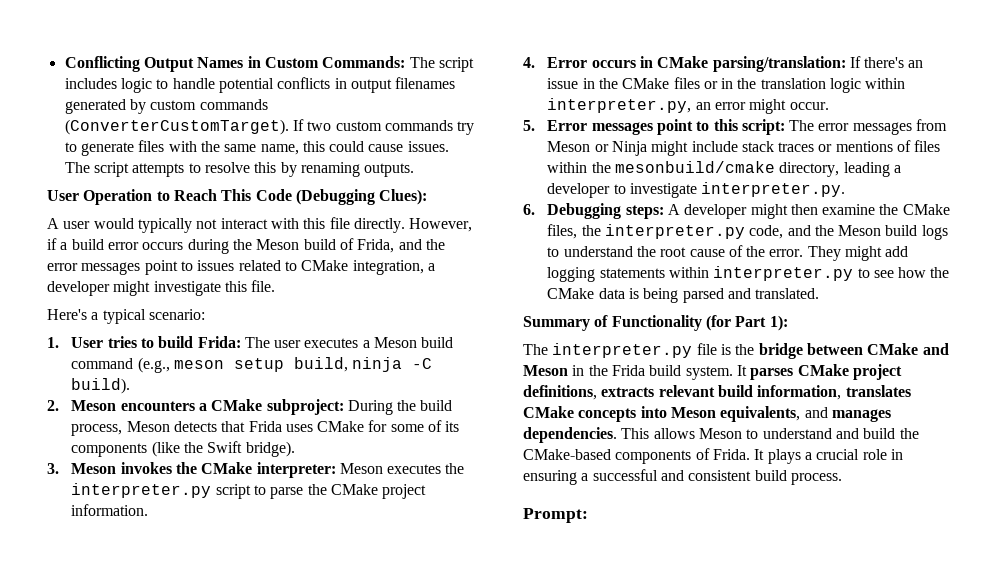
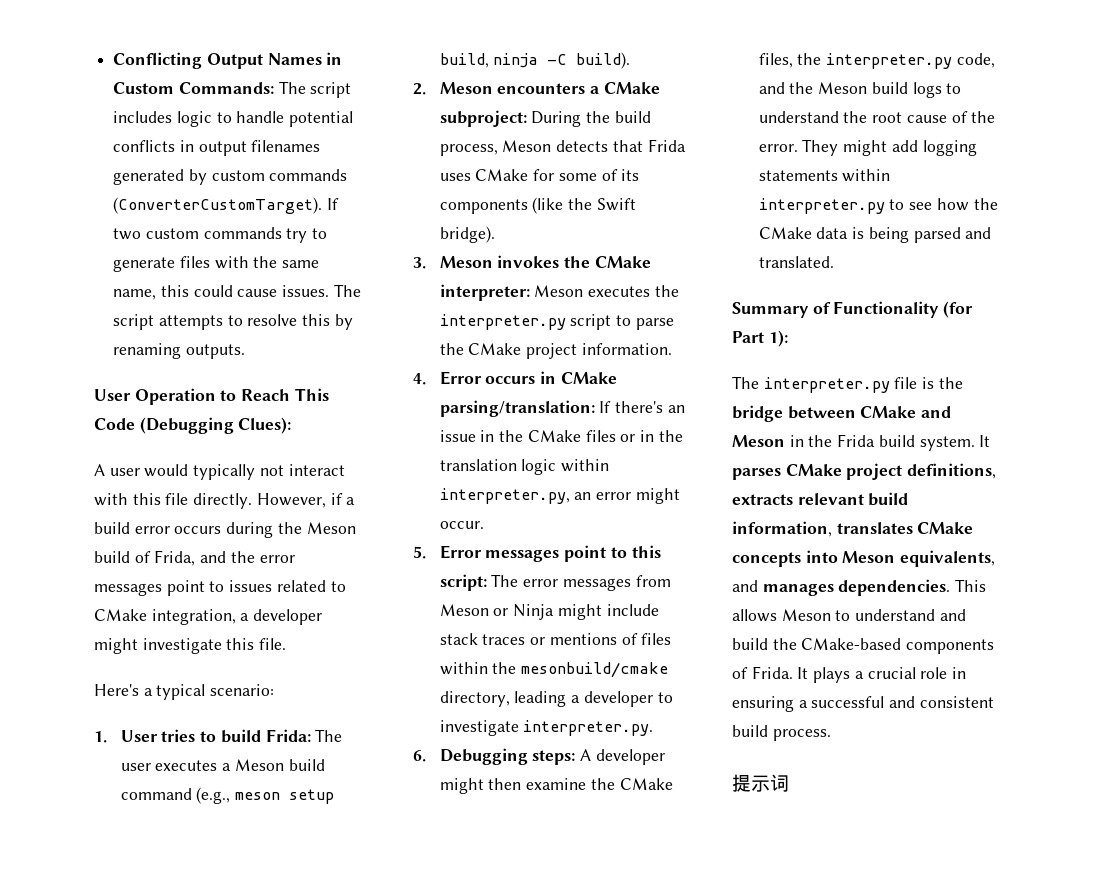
- Prompt:
+ 提示词

